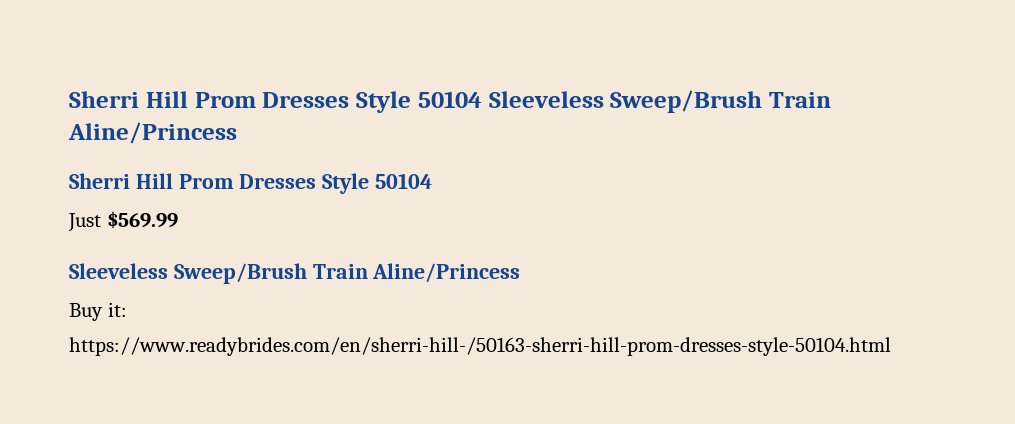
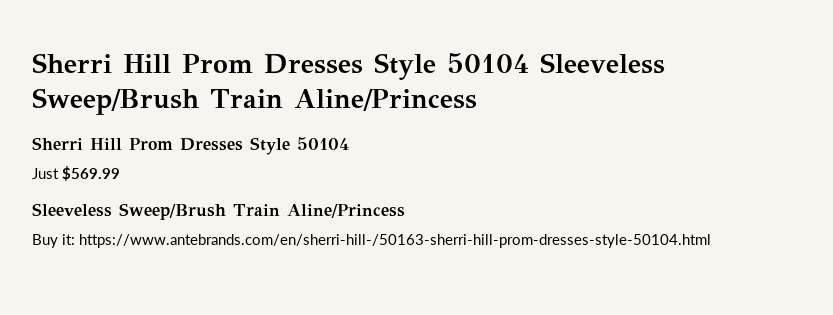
- Buy it: https://www.readybrides.com/en/sherri-hill-/50163-sherri-hill-prom-dresses-style-50104.html
+ Buy it: https://www.antebrands.com/en/sherri-hill-/50163-sherri-hill-prom-dresses-style-50104.html

